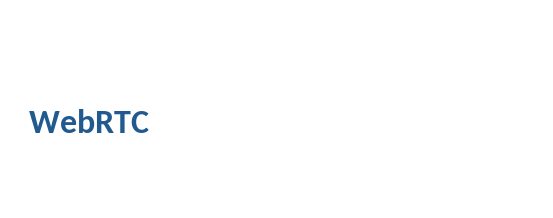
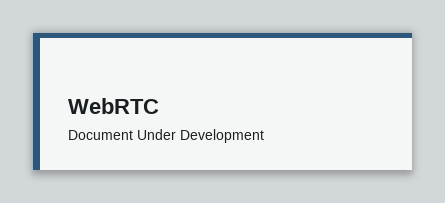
+ Document Under Development

